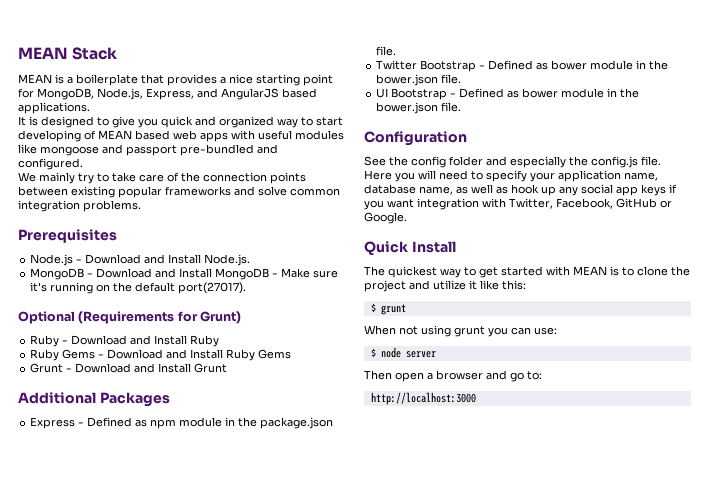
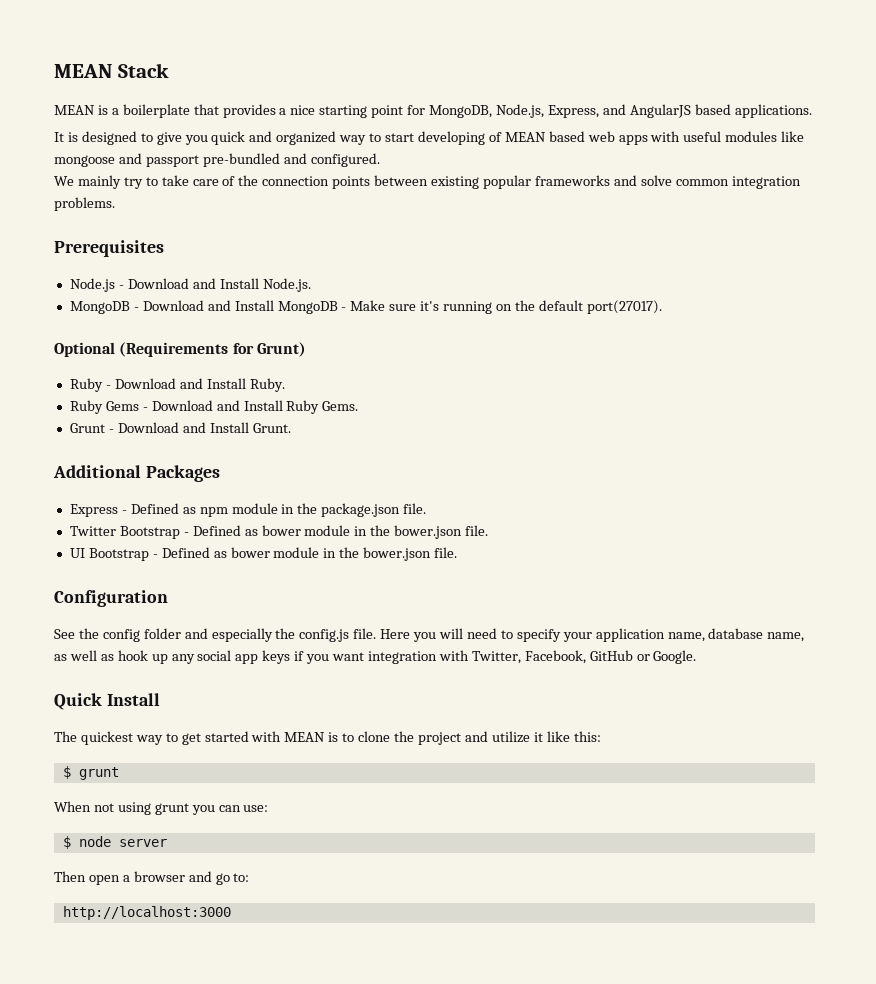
- Ruby - Download and Install Ruby
+ Ruby - Download and Install Ruby.
- Ruby Gems - Download and Install Ruby Gems
+ Ruby Gems - Download and Install Ruby Gems.
- Grunt - Download and Install Grunt
+ Grunt - Download and Install Grunt.

